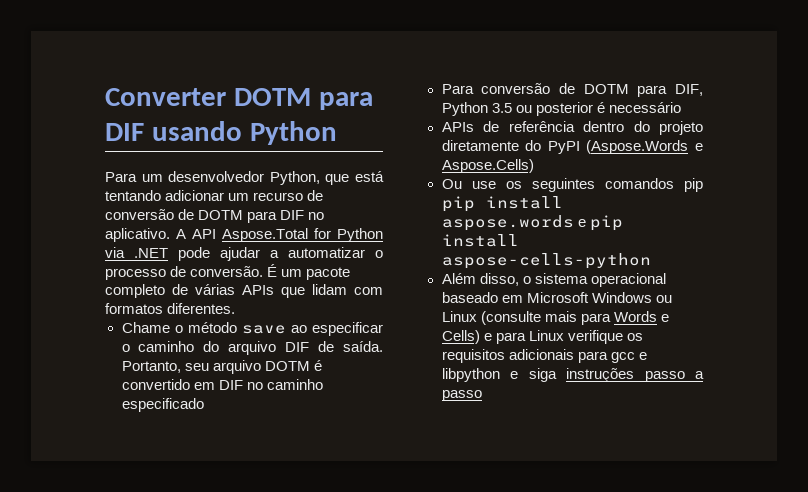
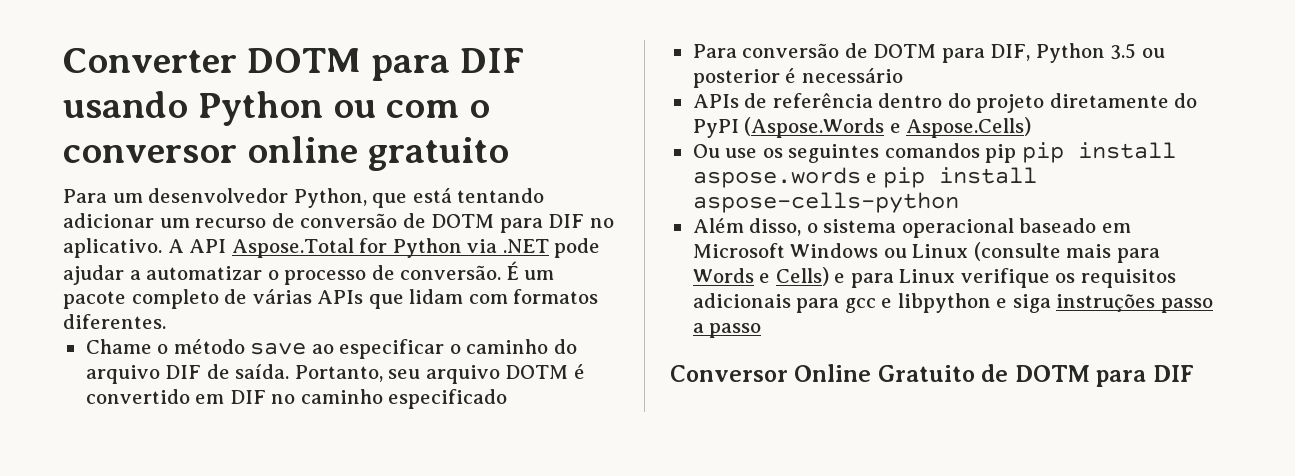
- Converter DOTM para DIF usando Python
+ Converter DOTM para DIF usando Python ou com o conversor online gratuito
+ Conversor Online Gratuito de DOTM para DIF

